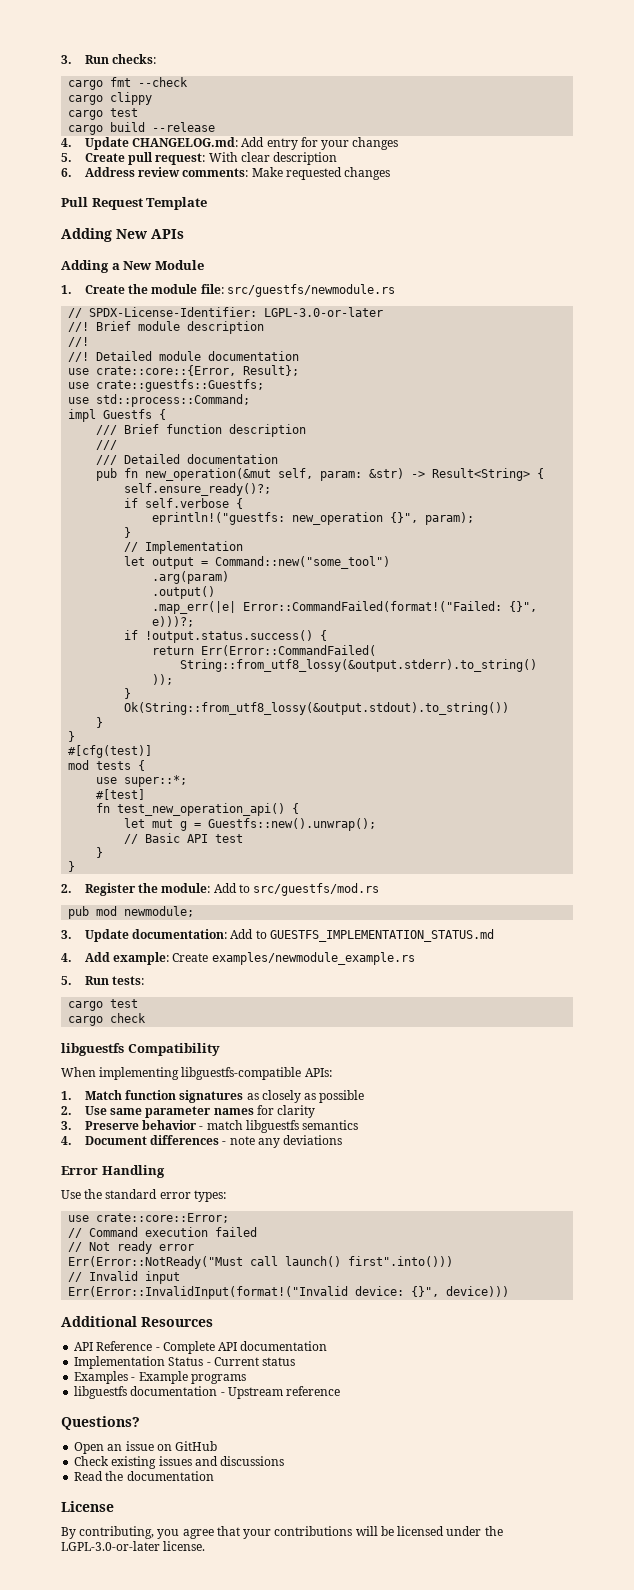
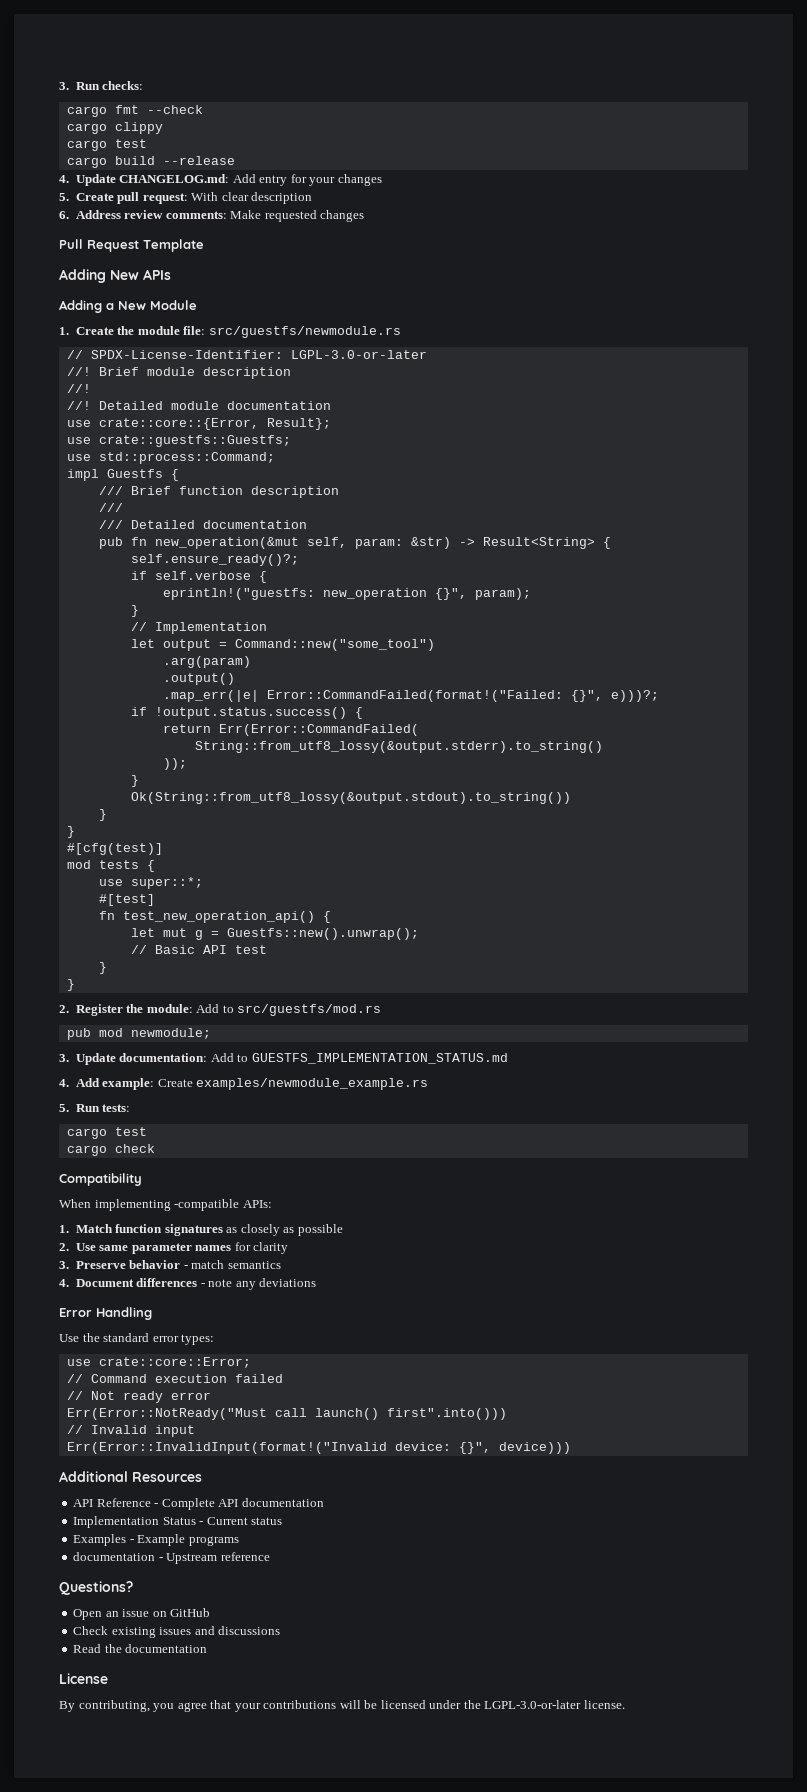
- libguestfs Compatibility
+ Compatibility
- When implementing libguestfs-compatible APIs:
+ When implementing -compatible APIs:
- 3. Preserve behavior - match libguestfs semantics
+ 3. Preserve behavior - match semantics
- libguestfs documentation - Upstream reference
+ documentation - Upstream reference

